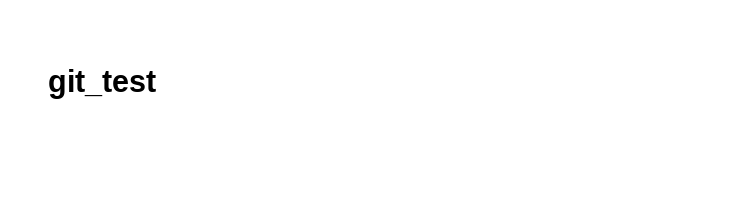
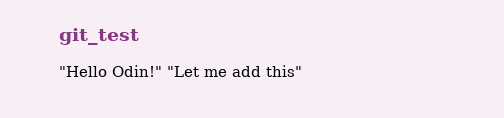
+ "Hello Odin!" "Let me add this"

